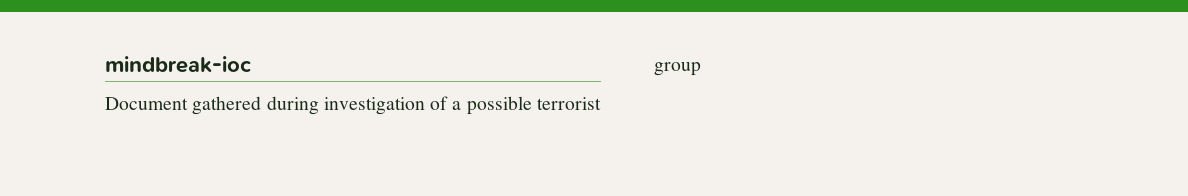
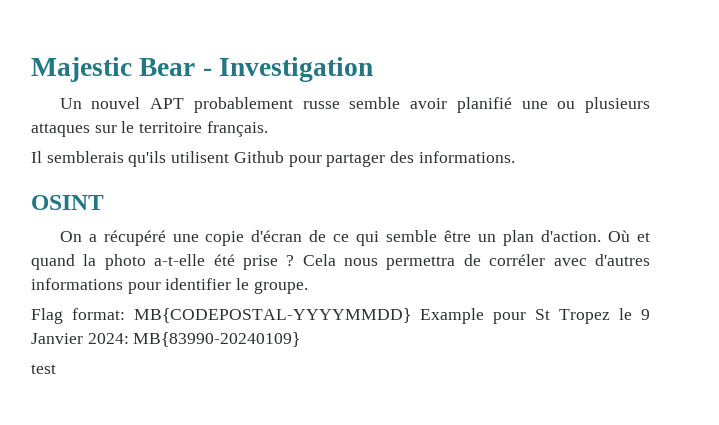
- mindbreak-ioc
- Document gathered during investigation of a possible terrorist group
+ Majestic Bear - Investigation
+ Un nouvel APT probablement russe semble avoir planifié une ou plusieurs attaques sur le territoire français.
+ Il semblerais qu'ils utilisent Github pour partager des informations.
+ OSINT
+ On a récupéré une copie d'écran de ce qui semble être un plan d'action. Où et quand la photo a-t-elle été prise ? Cela nous permettra de corréler avec d'autres informations pour identifier le groupe.
+ Flag format: MB{CODEPOSTAL-YYYYMMDD} Example pour St Tropez le 9 Janvier 2024: MB{83990-20240109}
+ test

